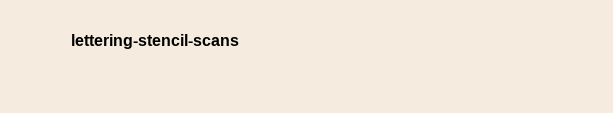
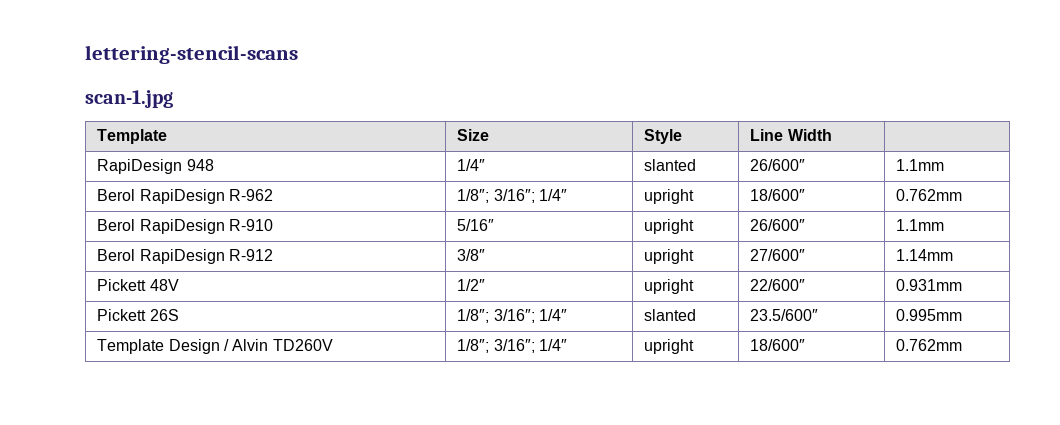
+ scan-1.jpg
+ Template | Size | Style | Line Width |
+ RapiDesign 948 | 1/4″ | slanted | 26/600″ | 1.1mm
+ Berol RapiDesign R-962 | 1/8″; 3/16″; 1/4″ | upright | 18/600″ | 0.762mm
+ Berol RapiDesign R-910 | 5/16″ | upright | 26/600″ | 1.1mm
+ Berol RapiDesign R-912 | 3/8″ | upright | 27/600″ | 1.14mm
+ Pickett 48V | 1/2″ | upright | 22/600″ | 0.931mm
+ Pickett 26S | 1/8″; 3/16″; 1/4″ | slanted | 23.5/600″ | 0.995mm
+ Template Design / Alvin TD260V | 1/8″; 3/16″; 1/4″ | upright | 18/600″ | 0.762mm

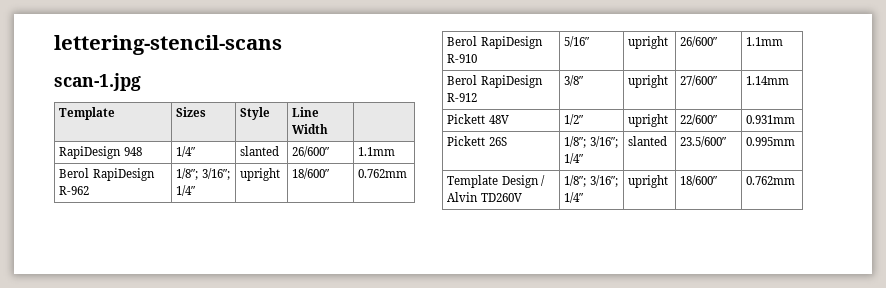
- Template | Size | Style | Line Width |
+ Template | Sizes | Style | Line Width |

